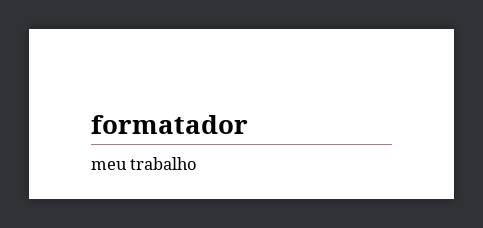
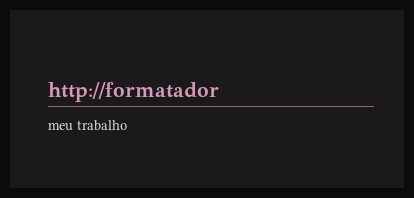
- formatador
+ http://formatador

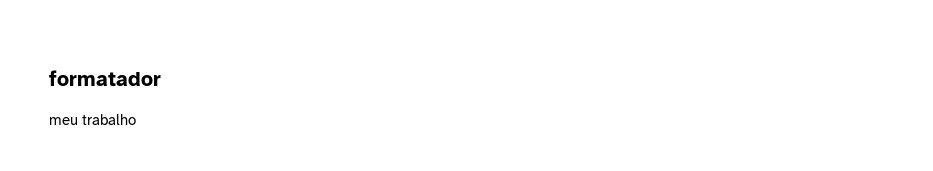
- http://formatador
+ formatador

